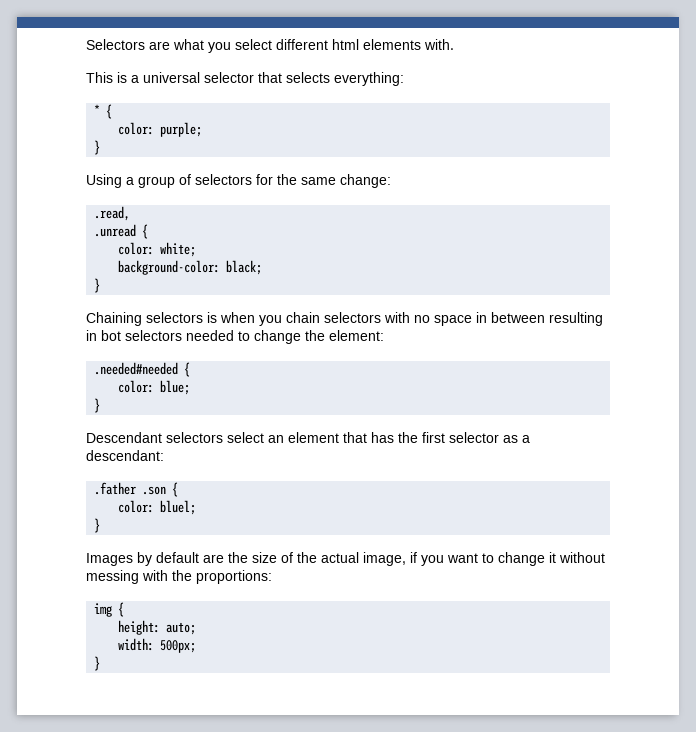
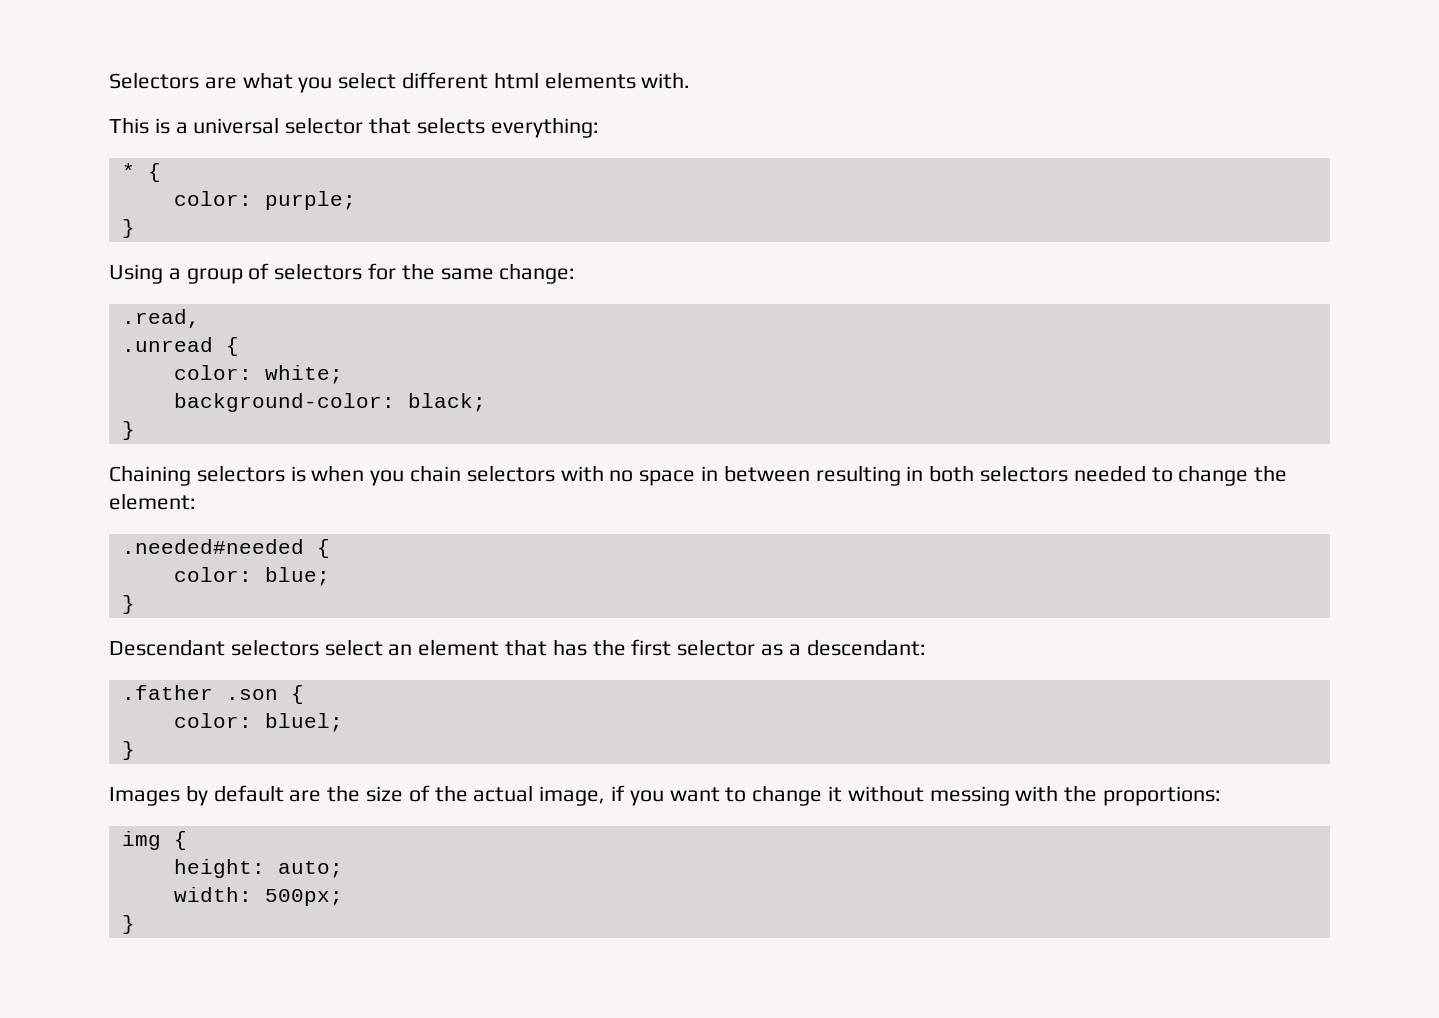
- Chaining selectors is when you chain selectors with no space in between resulting in bot selectors needed to change the element:
+ Chaining selectors is when you chain selectors with no space in between resulting in both selectors needed to change the element:

